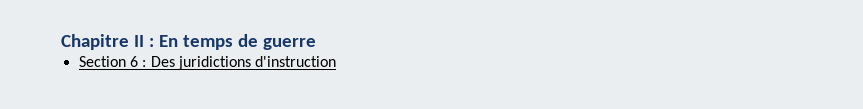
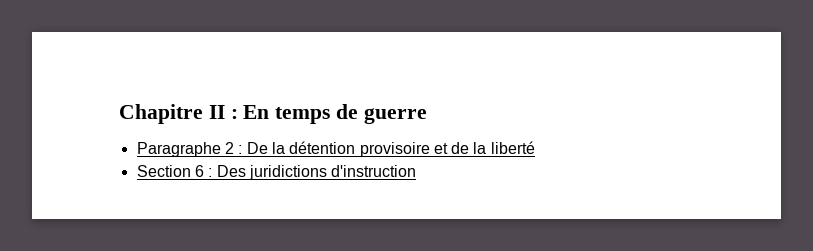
+ Paragraphe 2 : De la détention provisoire et de la liberté

